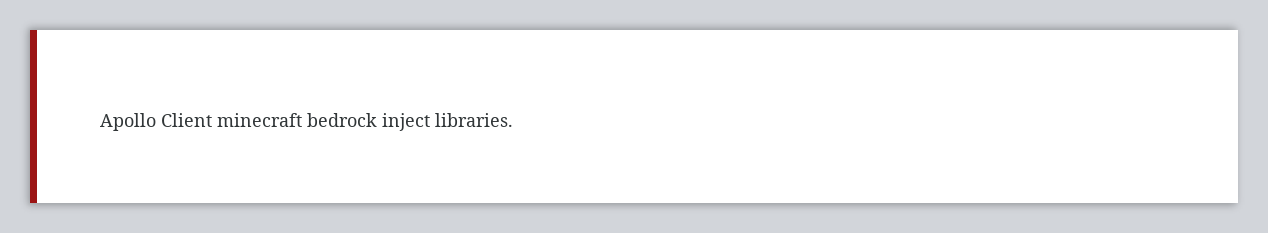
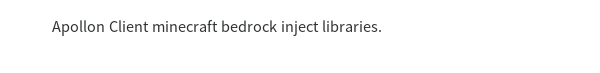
- Apollo Client minecraft bedrock inject libraries.
+ Apollon Client minecraft bedrock inject libraries.

